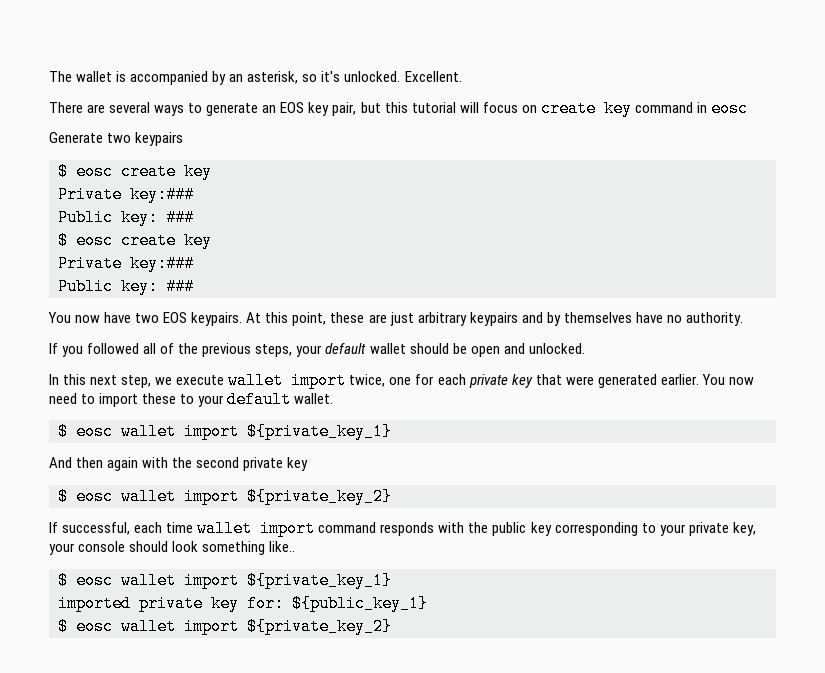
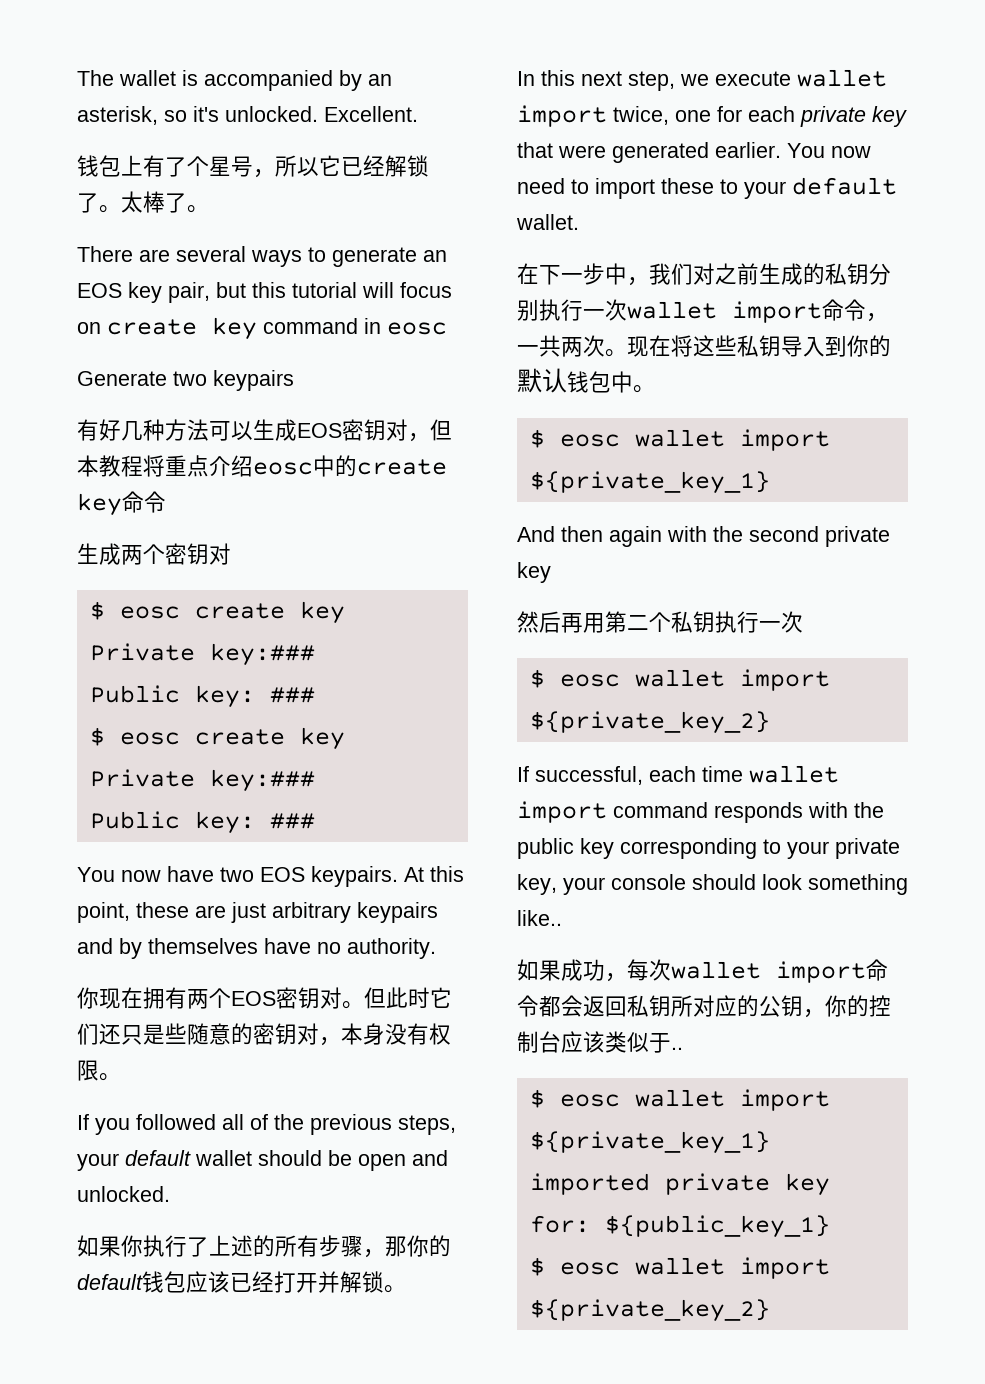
+ 钱包上有了个星号，所以它已经解锁了。太棒了。
+ 有好几种方法可以生成EOS密钥对，但本教程将重点介绍eosc中的create key命令
+ 生成两个密钥对
+ 你现在拥有两个EOS密钥对。但此时它们还只是些随意的密钥对，本身没有权限。
+ 如果你执行了上述的所有步骤，那你的default钱包应该已经打开并解锁。
+ 在下一步中，我们对之前生成的私钥分别执行一次wallet import命令，一共两次。现在将这些私钥导入到你的默认钱包中。
+ 然后再用第二个私钥执行一次
+ 如果成功，每次wallet import命令都会返回私钥所对应的公钥，你的控制台应该类似于..

